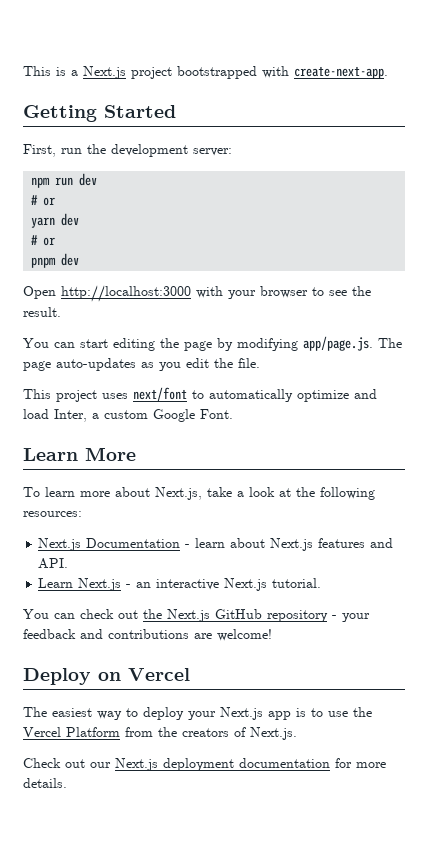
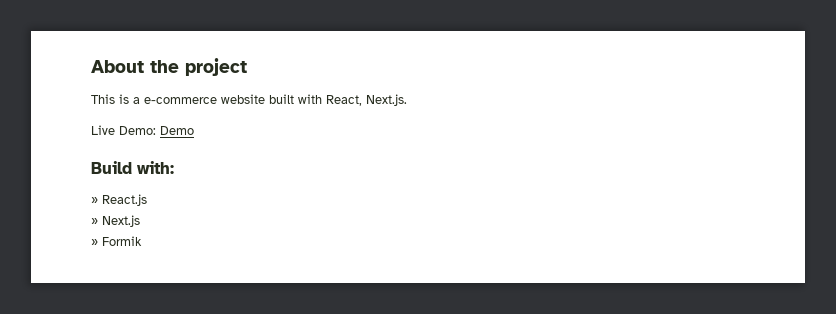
- This is a Next.js project bootstrapped with create-next-app.
- Getting Started
- First, run the development server:
- npm run dev
- # or
- yarn dev
- # or
- pnpm dev
- Open http://localhost:3000 with your browser to see the result.
- You can start editing the page by modifying app/page.js. The page auto-updates as you edit the file.
- This project uses next/font to automatically optimize and load Inter, a custom Google Font.
- Learn More
- To learn more about Next.js, take a look at the following resources:
- Next.js Documentation - learn about Next.js features and API.
- Learn Next.js - an interactive Next.js tutorial.
- You can check out the Next.js GitHub repository - your feedback and contributions are welcome!
- Deploy on Vercel
- The easiest way to deploy your Next.js app is to use the Vercel Platform from the creators of Next.js.
- Check out our Next.js deployment documentation for more details.
+ About the project
+ This is a e-commerce website built with React, Next.js.
+ Live Demo: Demo
+ Build with:
+ » React.js
+ » Next.js
+ » Formik

